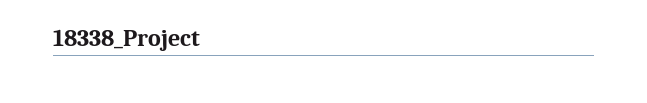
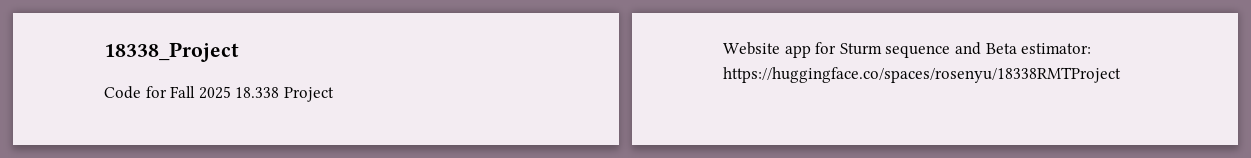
+ Code for Fall 2025 18.338 Project
+ Website app for Sturm sequence and Beta estimator: https://huggingface.co/spaces/rosenyu/18338RMTProject

